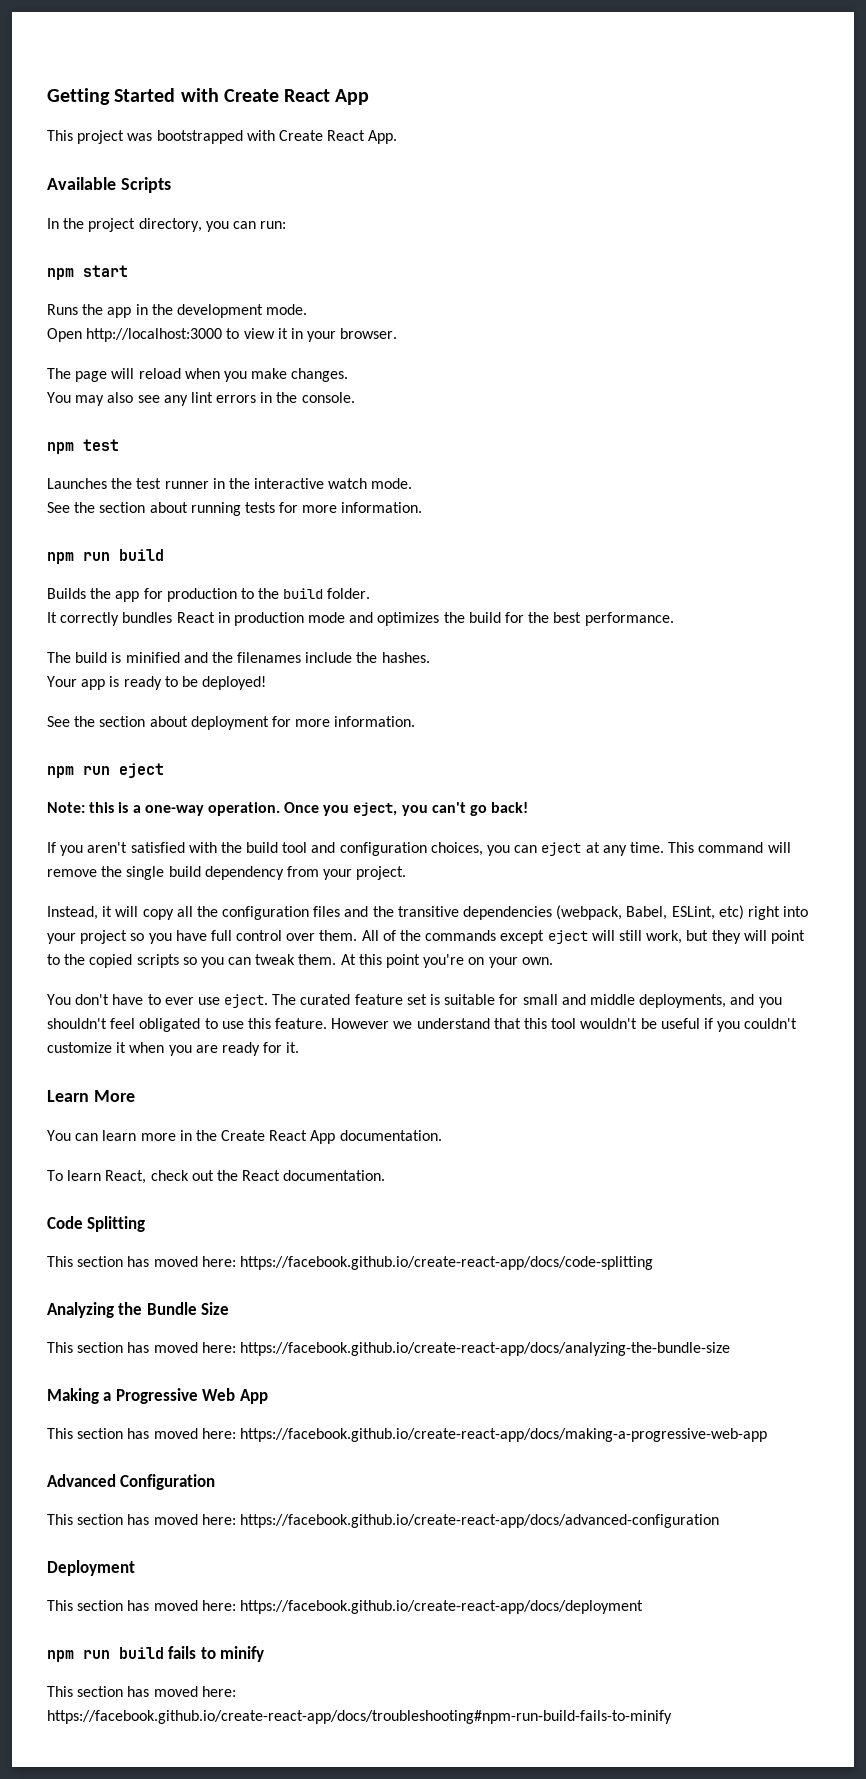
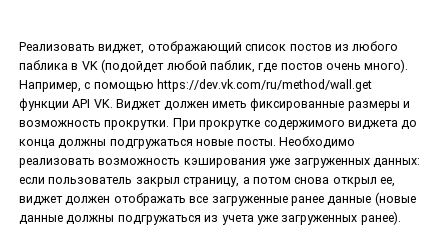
- Getting Started with Create React App
- This project was bootstrapped with Create React App.
- Available Scripts
- In the project directory, you can run:
- npm start
- Runs the app in the development mode.
- Open http://localhost:3000 to view it in your browser.
- The page will reload when you make changes.
- You may also see any lint errors in the console.
- npm test
- Launches the test runner in the interactive watch mode.
- See the section about running tests for more information.
- npm run build
- Builds the app for production to the build folder.
- It correctly bundles React in production mode and optimizes the build for the best performance.
- The build is minified and the filenames include the hashes.
- Your app is ready to be deployed!
- See the section about deployment for more information.
- npm run eject
- Note: this is a one-way operation. Once you eject, you can't go back!
- If you aren't satisfied with the build tool and configuration choices, you can eject at any time. This command will remove the single build dependency from your project.
- Instead, it will copy all the configuration files and the transitive dependencies (webpack, Babel, ESLint, etc) right into your project so you have full control over them. All of the commands except eject will still work, but they will point to the copied scripts so you can tweak them. At this point you're on your own.
- You don't have to ever use eject. The curated feature set is suitable for small and middle deployments, and you shouldn't feel obligated to use this feature. However we understand that this tool wouldn't be useful if you couldn't customize it when you are ready for it.
- Learn More
- You can learn more in the Create React App documentation.
- To learn React, check out the React documentation.
- Code Splitting
- This section has moved here: https://facebook.github.io/create-react-app/docs/code-splitting
- Analyzing the Bundle Size
- This section has moved here: https://facebook.github.io/create-react-app/docs/analyzing-the-bundle-size
- Making a Progressive Web App
- This section has moved here: https://facebook.github.io/create-react-app/docs/making-a-progressive-web-app
- Advanced Configuration
- This section has moved here: https://facebook.github.io/create-react-app/docs/advanced-configuration
- Deployment
- This section has moved here: https://facebook.github.io/create-react-app/docs/deployment
- npm run build fails to minify
- This section has moved here: https://facebook.github.io/create-react-app/docs/troubleshooting#npm-run-build-fails-to-minify
+ Реализовать виджет, отображающий список постов из любого паблика в VK (подойдет любой паблик, где постов очень много). Например, с помощью https://dev.vk.com/ru/method/wall.get функции API VK. Виджет должен иметь фиксированные размеры и возможность прокрутки. При прокрутке содержимого виджета до конца должны подгружаться новые посты. Необходимо реализовать возможность кэширования уже загруженных данных: если пользователь закрыл страницу, а потом снова открыл ее, виджет должен отображать все загруженные ранее данные (новые данные должны подгружаться из учета уже загруженных ранее).

